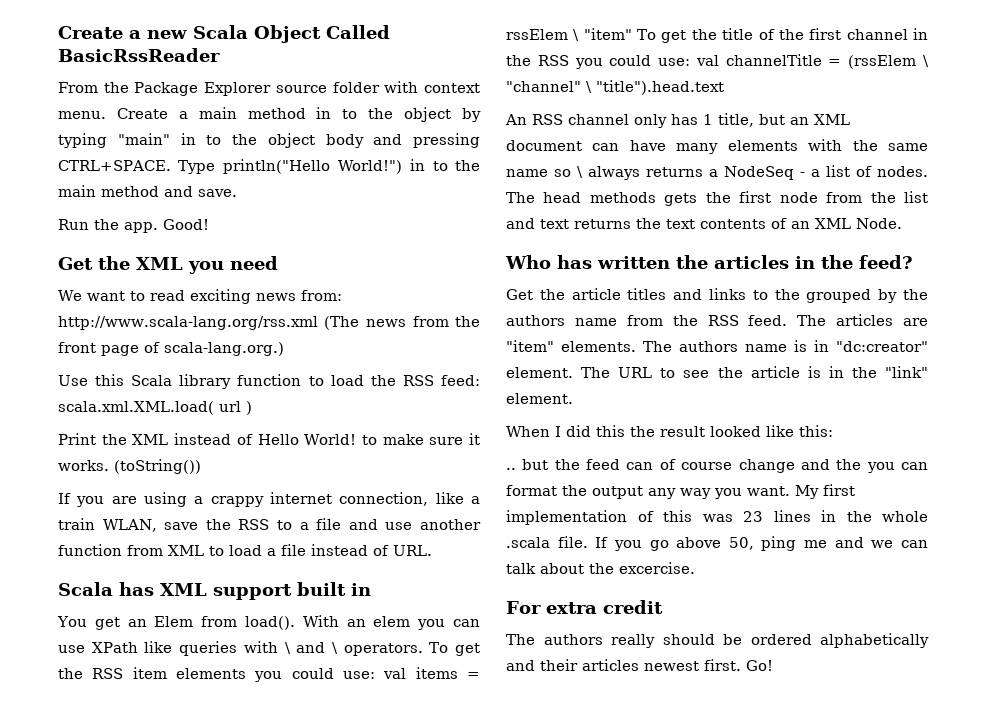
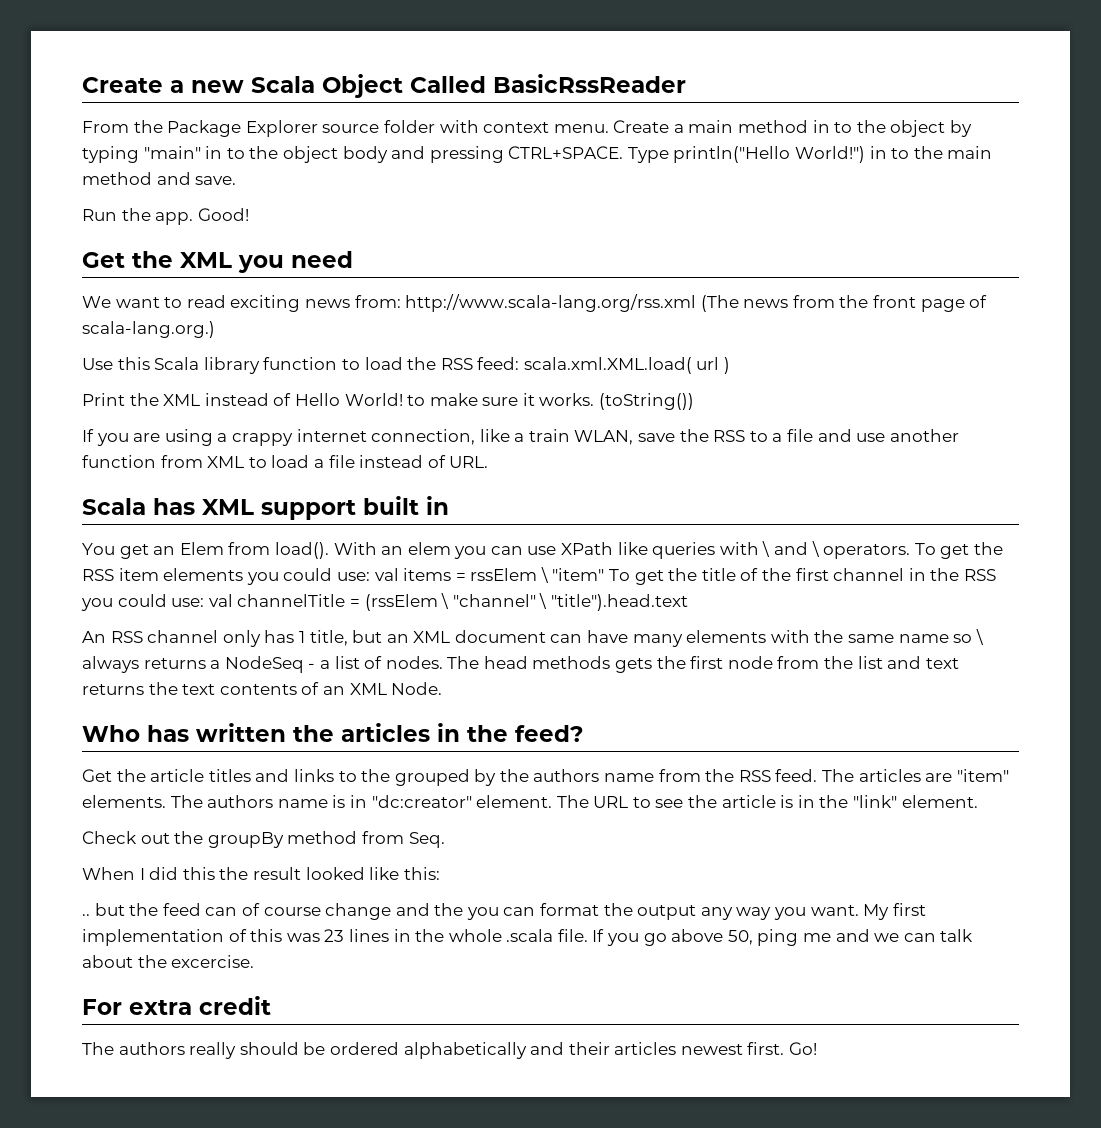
+ Check out the groupBy method from Seq.

